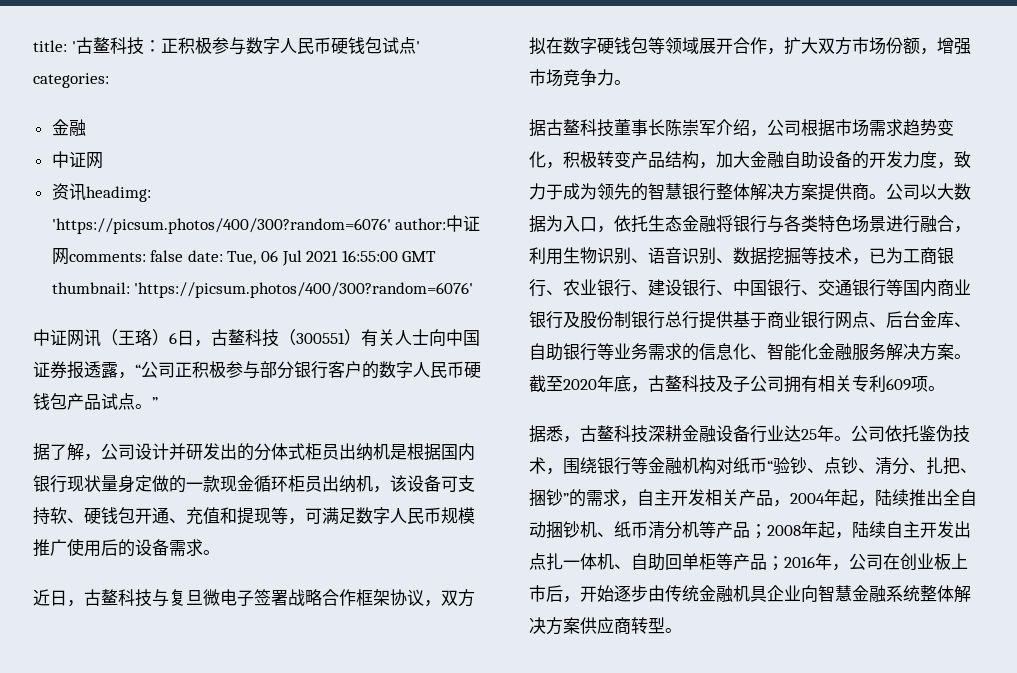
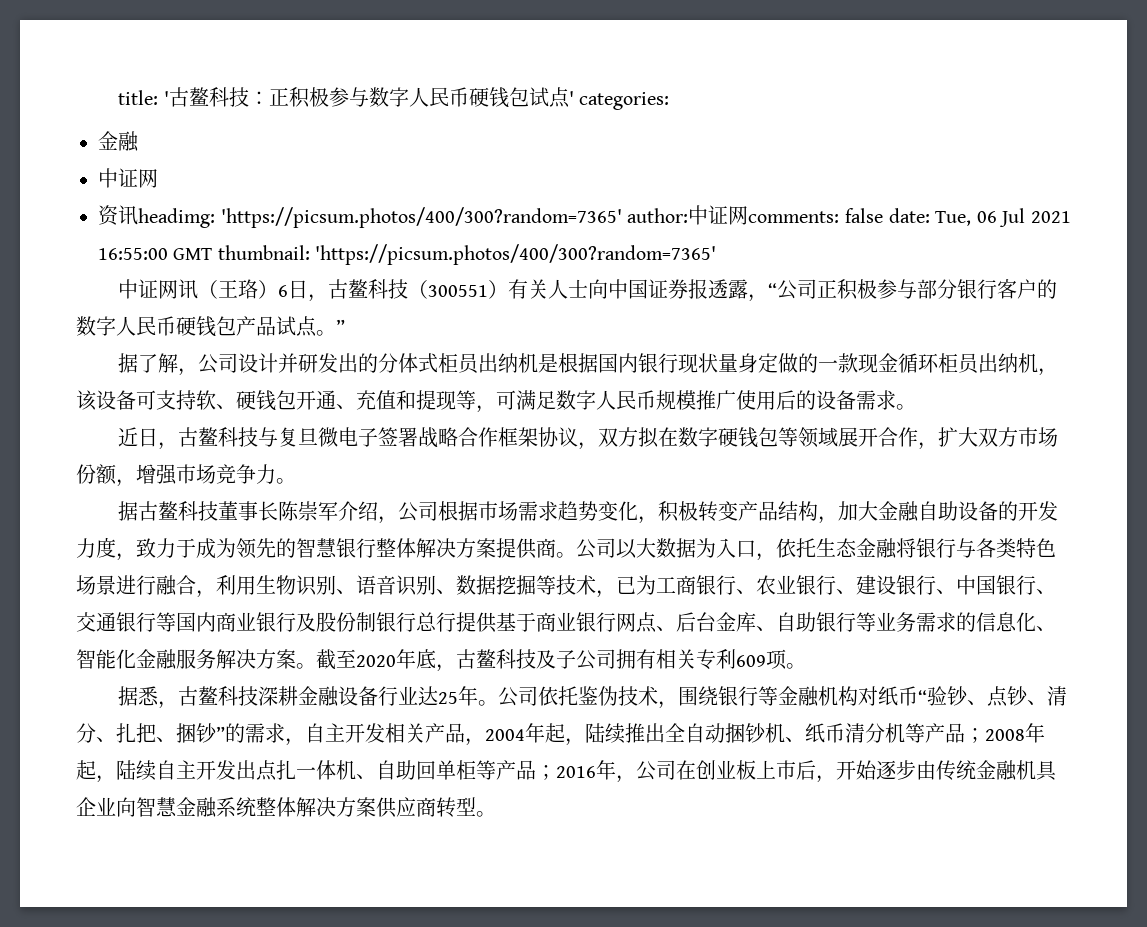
- 资讯headimg: 'https://picsum.photos/400/300?random=6076' author:中证网comments: false date: Tue, 06 Jul 2021 16:55:00 GMT thumbnail: 'https://picsum.photos/400/300?random=6076'
+ 资讯headimg: 'https://picsum.photos/400/300?random=7365' author:中证网comments: false date: Tue, 06 Jul 2021 16:55:00 GMT thumbnail: 'https://picsum.photos/400/300?random=7365'

